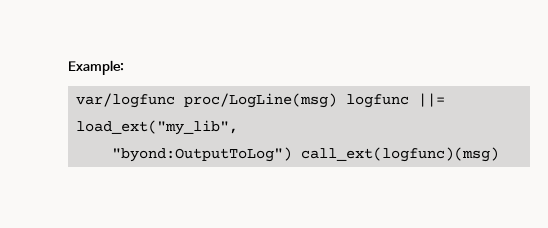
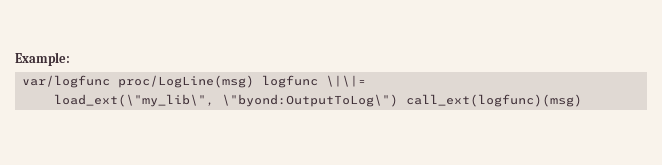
- var/logfunc proc/LogLine(msg) logfunc ||= load_ext("my_lib",
- "byond:OutputToLog") call_ext(logfunc)(msg)
+ var/logfunc proc/LogLine(msg) logfunc \|\|=
+ load_ext(\"my_lib\", \"byond:OutputToLog\") call_ext(logfunc)(msg)

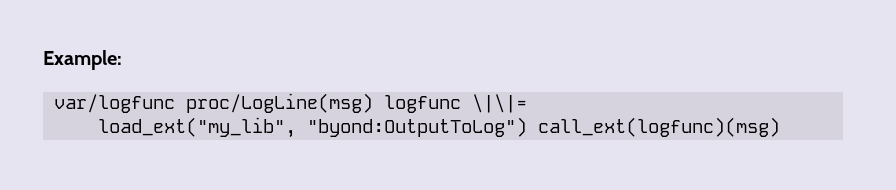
- load_ext(\"my_lib\", \"byond:OutputToLog\") call_ext(logfunc)(msg)
+ load_ext("my_lib", "byond:OutputToLog") call_ext(logfunc)(msg)

